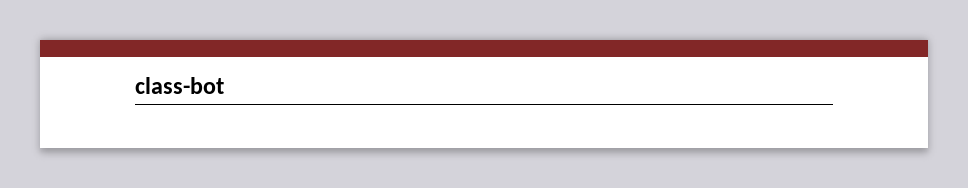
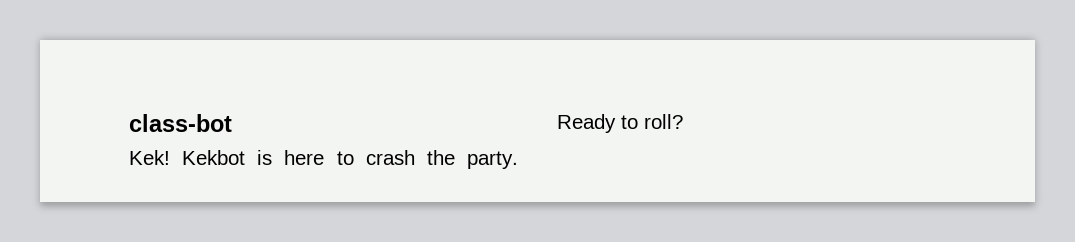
+ Kek! Kekbot is here to crash the party. Ready to roll?

